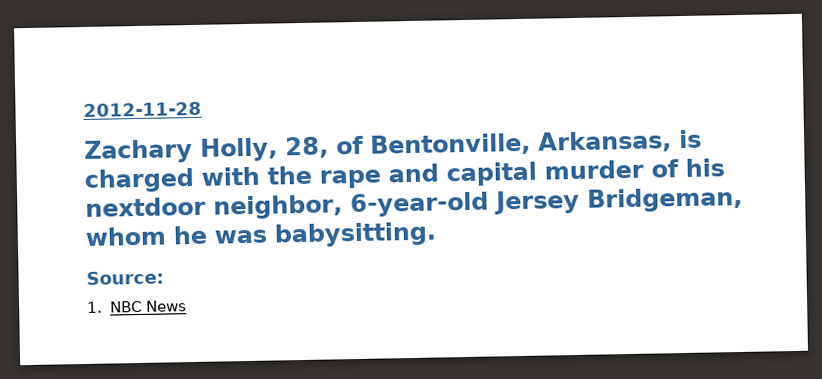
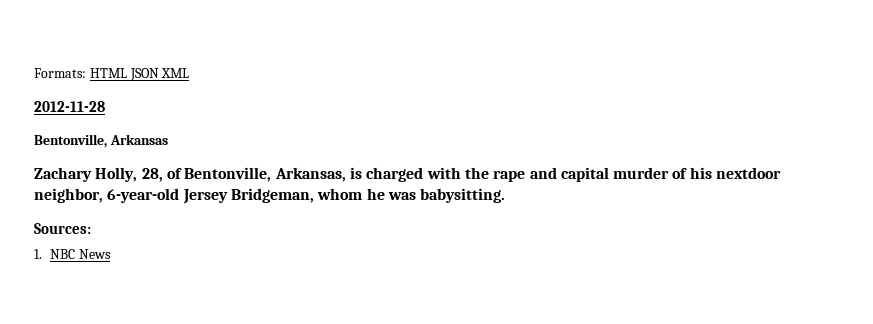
+ Formats: HTML JSON XML
+ Bentonville, Arkansas
- Source:
+ Sources:

